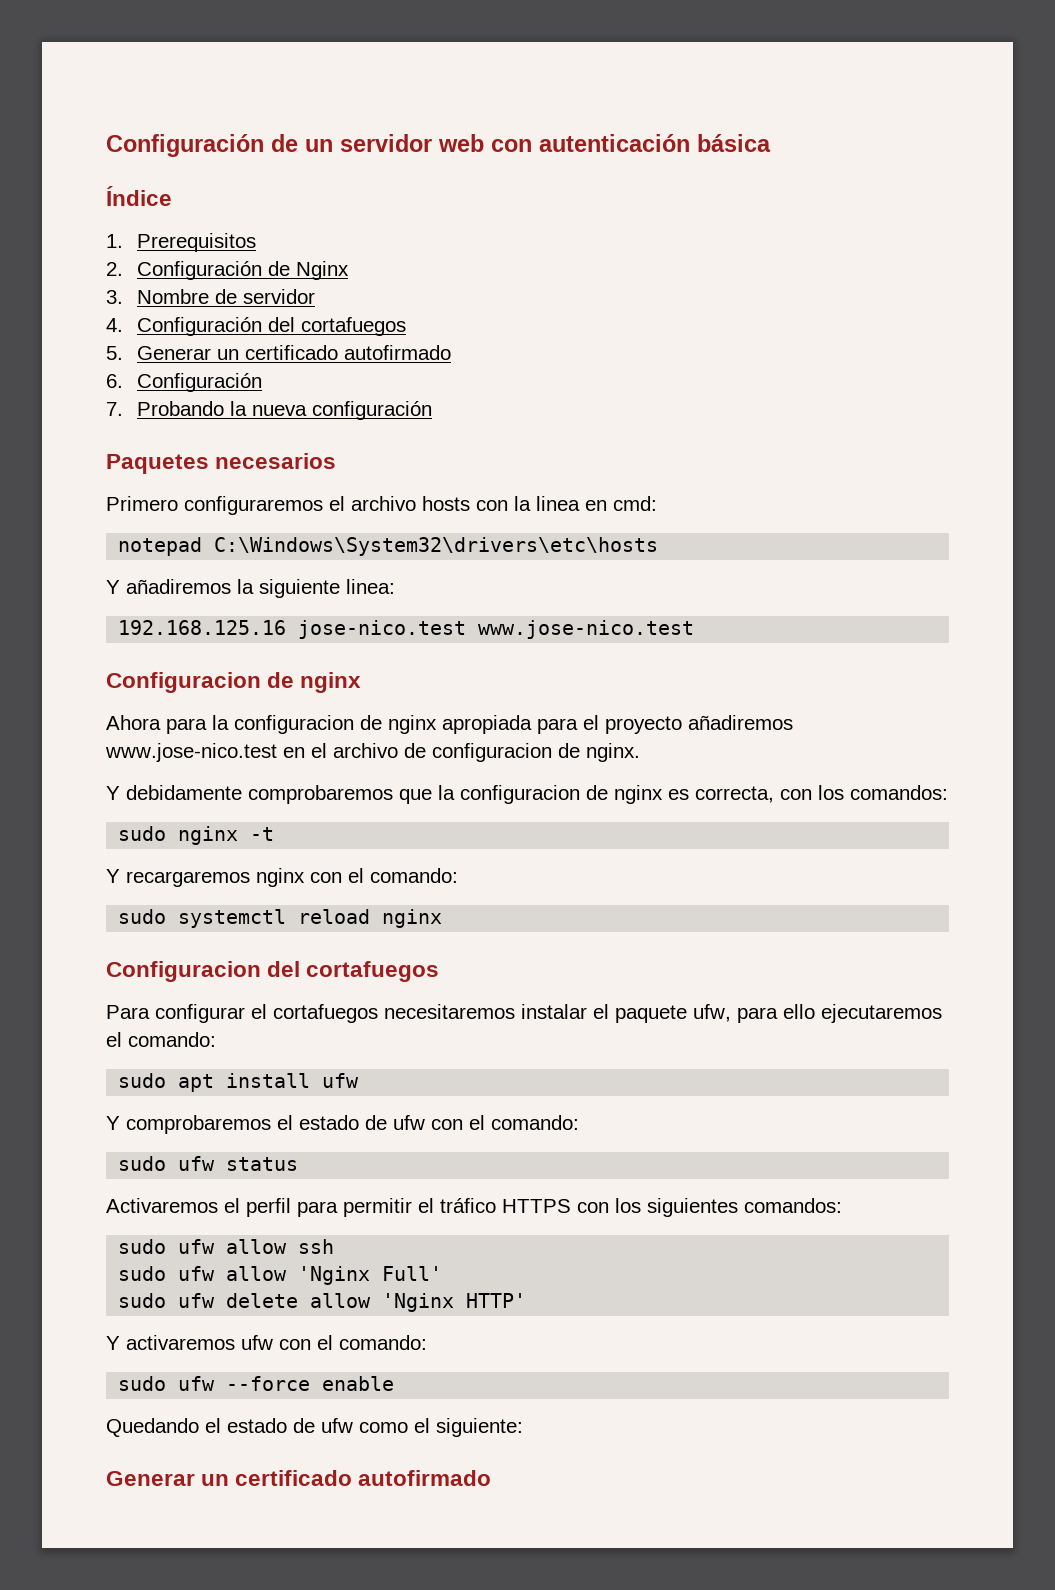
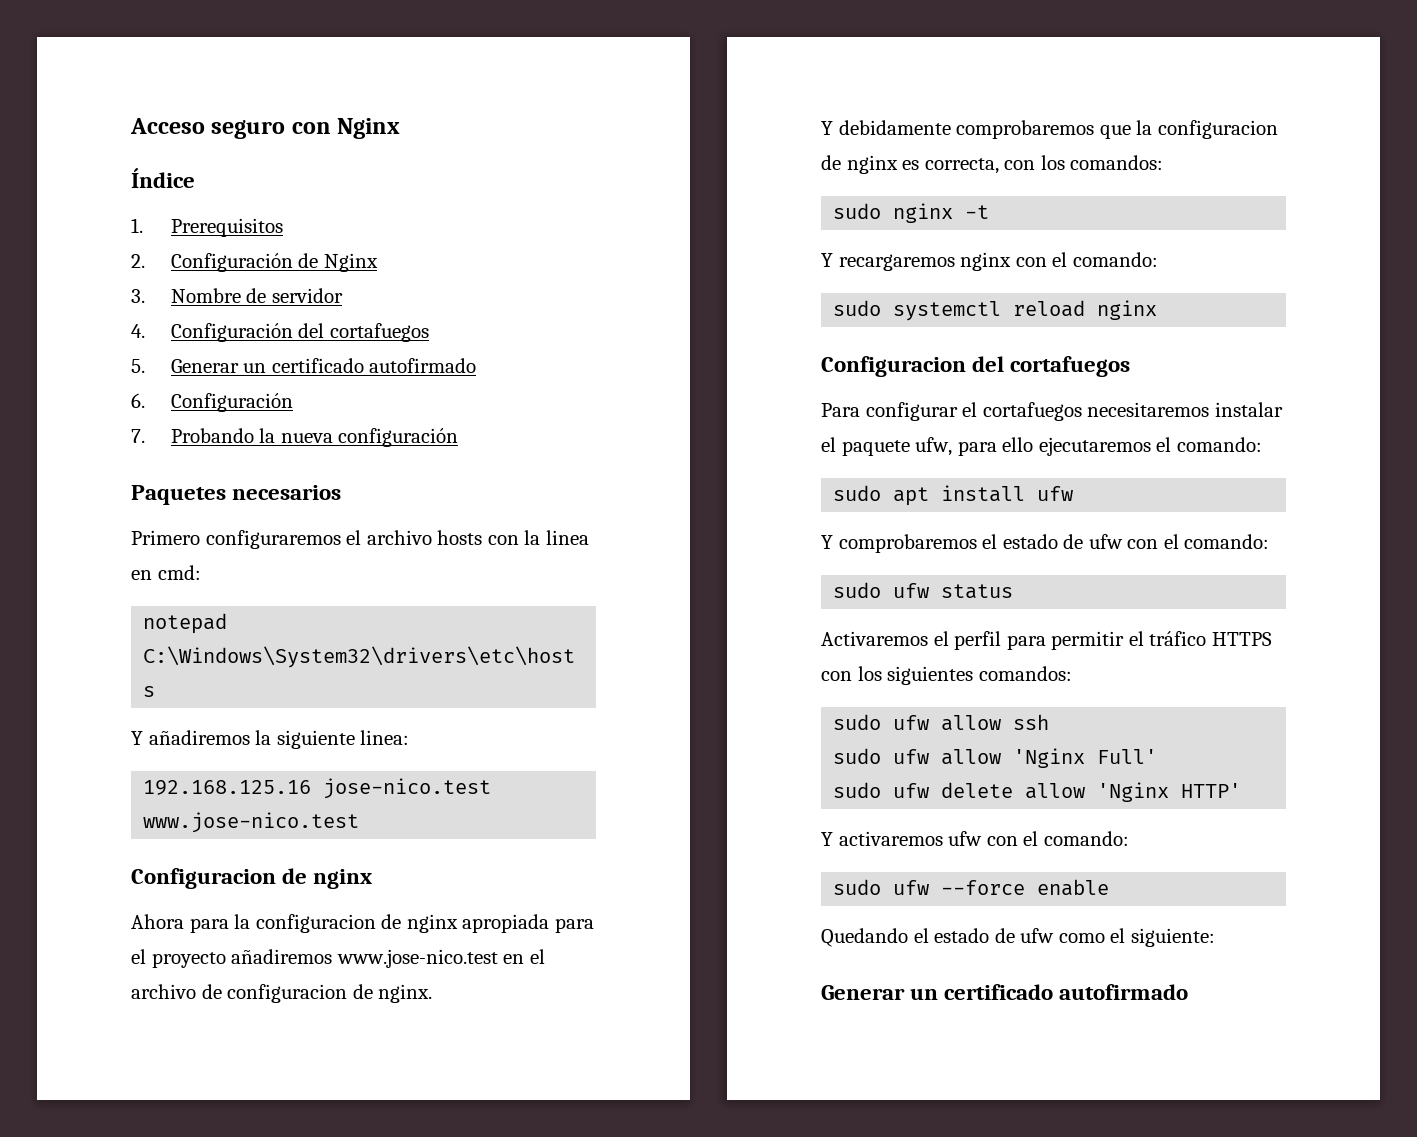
- Configuración de un servidor web con autenticación básica
+ Acceso seguro con Nginx

